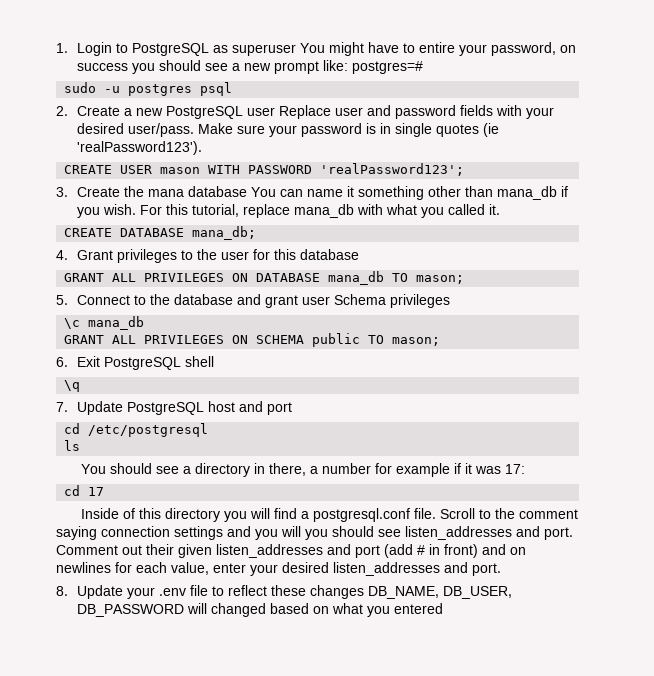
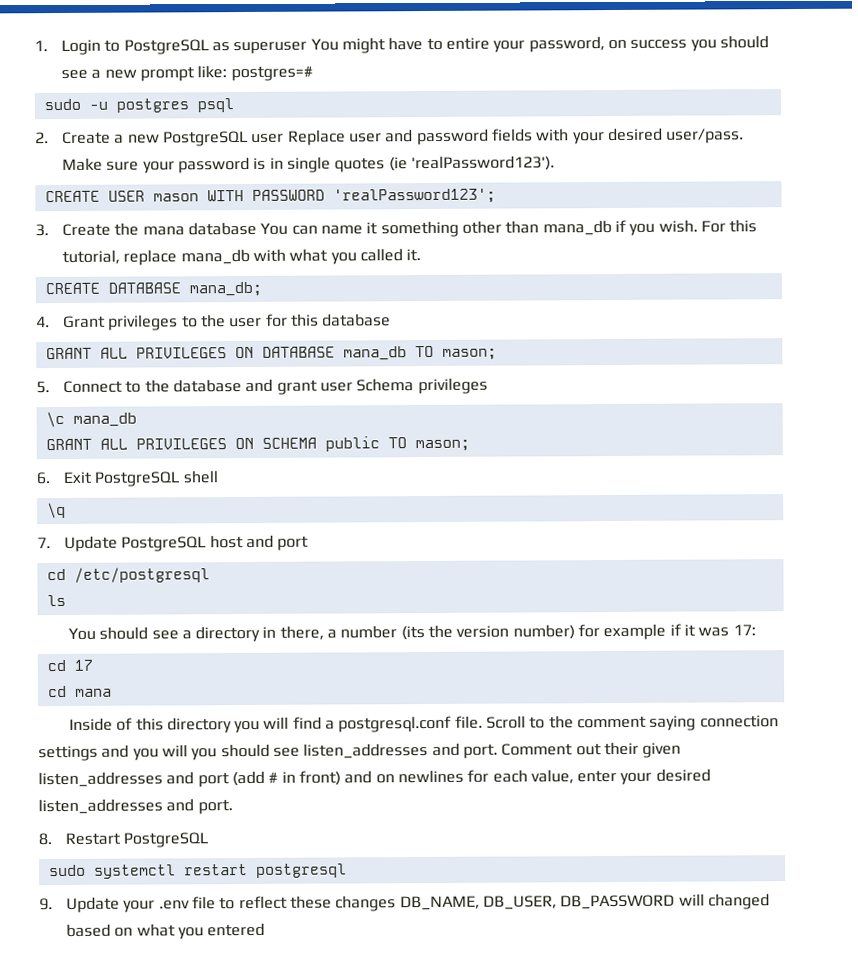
- You should see a directory in there, a number for example if it was 17:
+ You should see a directory in there, a number (its the version number) for example if it was 17:
+ cd mana
- 8. Update your .env file to reflect these changes DB_NAME, DB_USER, DB_PASSWORD will changed based on what you entered
+ 8. Restart PostgreSQL
+ sudo systemctl restart postgresql
+ 9. Update your .env file to reflect these changes DB_NAME, DB_USER, DB_PASSWORD will changed based on what you entered

